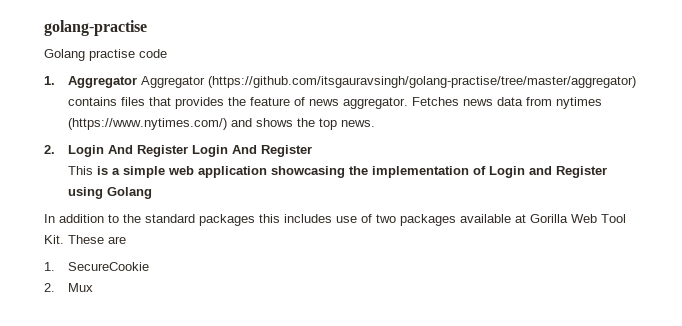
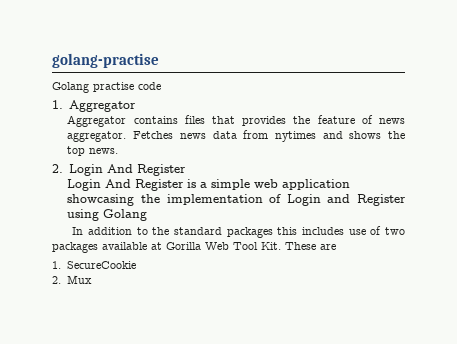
- 1. Aggregator Aggregator (https://github.com/itsgauravsingh/golang-practise/tree/master/aggregator) contains files that provides the feature of news aggregator.
+ 1. Aggregator
+ Aggregator contains files that provides the feature of news aggregator.
- Fetches news data from nytimes (https://www.nytimes.com/) and shows the top news.
+ Fetches news data from nytimes and shows the top news.
- 2. Login And Register Login And Register
- This is a simple web application showcasing the implementation of Login and Register using Golang
+ 2. Login And Register
+ Login And Register is a simple web application showcasing the implementation of Login and Register using Golang

